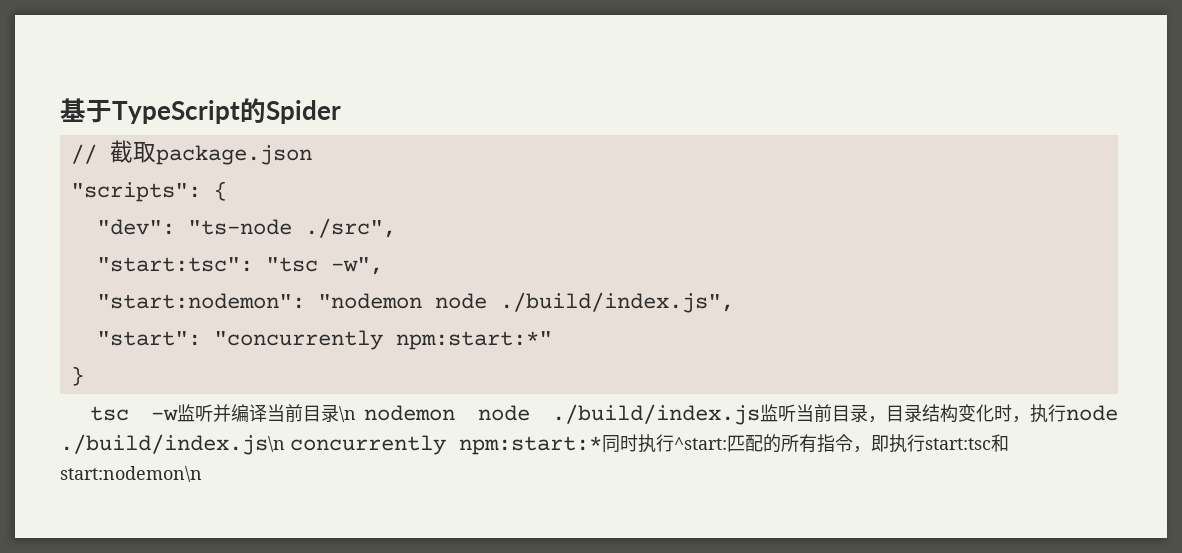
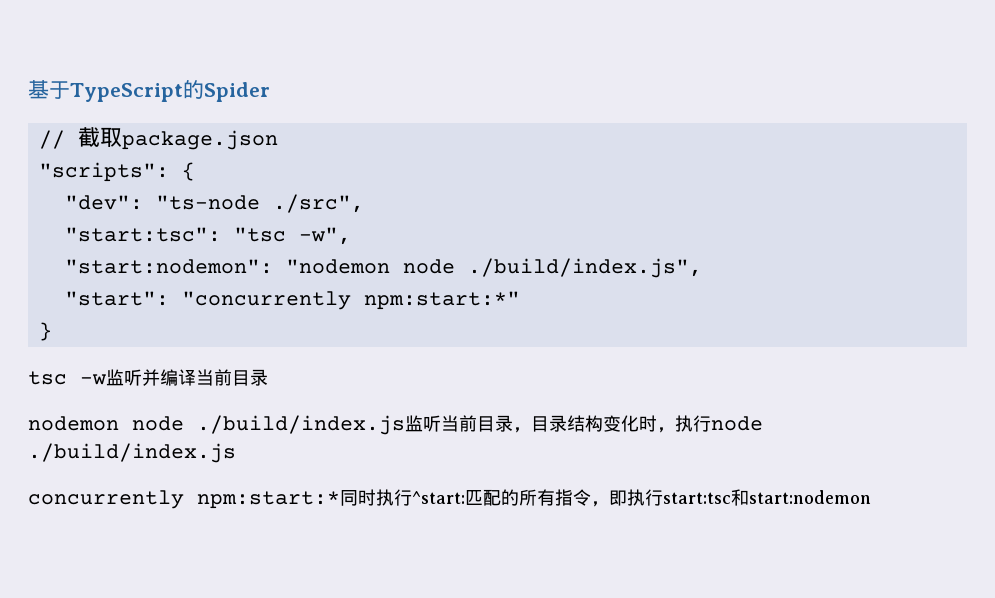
- tsc -w监听并编译当前目录\n nodemon node ./build/index.js监听当前目录，目录结构变化时，执行node ./build/index.js\n concurrently npm:start:*同时执行^start:匹配的所有指令，即执行start:tsc和start:nodemon\n
+ tsc -w监听并编译当前目录
+ nodemon node ./build/index.js监听当前目录，目录结构变化时，执行node ./build/index.js
+ concurrently npm:start:*同时执行^start:匹配的所有指令，即执行start:tsc和start:nodemon

